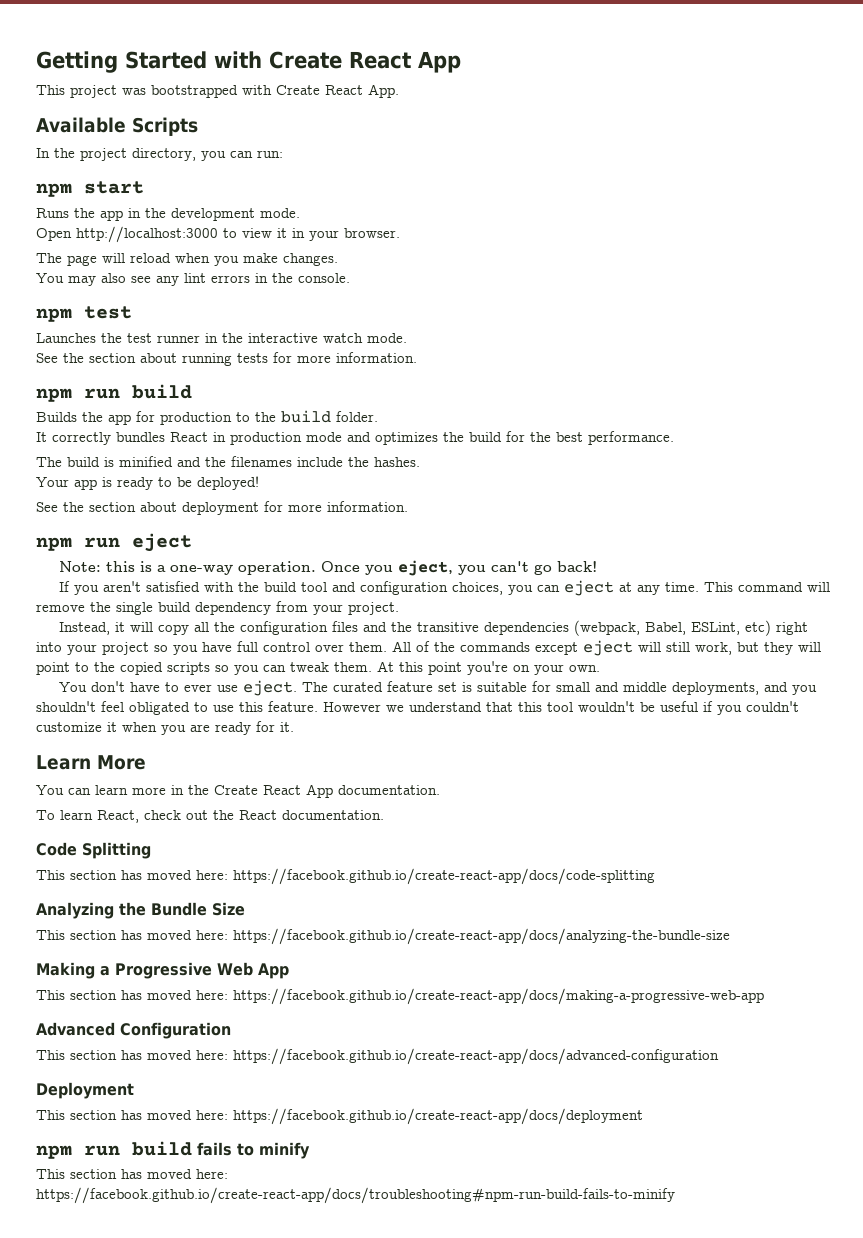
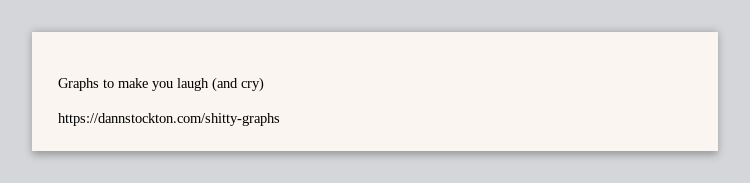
- Getting Started with Create React App
- This project was bootstrapped with Create React App.
- Available Scripts
- In the project directory, you can run:
- npm start
- Runs the app in the development mode.
- Open http://localhost:3000 to view it in your browser.
- The page will reload when you make changes.
- You may also see any lint errors in the console.
- npm test
- Launches the test runner in the interactive watch mode.
- See the section about running tests for more information.
- npm run build
- Builds the app for production to the build folder.
- It correctly bundles React in production mode and optimizes the build for the best performance.
- The build is minified and the filenames include the hashes.
- Your app is ready to be deployed!
- See the section about deployment for more information.
- npm run eject
- Note: this is a one-way operation. Once you eject, you can't go back!
- If you aren't satisfied with the build tool and configuration choices, you can eject at any time. This command will remove the single build dependency from your project.
- Instead, it will copy all the configuration files and the transitive dependencies (webpack, Babel, ESLint, etc) right into your project so you have full control over them. All of the commands except eject will still work, but they will point to the copied scripts so you can tweak them. At this point you're on your own.
- You don't have to ever use eject. The curated feature set is suitable for small and middle deployments, and you shouldn't feel obligated to use this feature. However we understand that this tool wouldn't be useful if you couldn't customize it when you are ready for it.
- Learn More
- You can learn more in the Create React App documentation.
- To learn React, check out the React documentation.
- Code Splitting
- This section has moved here: https://facebook.github.io/create-react-app/docs/code-splitting
- Analyzing the Bundle Size
- This section has moved here: https://facebook.github.io/create-react-app/docs/analyzing-the-bundle-size
- Making a Progressive Web App
- This section has moved here: https://facebook.github.io/create-react-app/docs/making-a-progressive-web-app
- Advanced Configuration
- This section has moved here: https://facebook.github.io/create-react-app/docs/advanced-configuration
- Deployment
- This section has moved here: https://facebook.github.io/create-react-app/docs/deployment
- npm run build fails to minify
- This section has moved here: https://facebook.github.io/create-react-app/docs/troubleshooting#npm-run-build-fails-to-minify
+ Graphs to make you laugh (and cry)
+ https://dannstockton.com/shitty-graphs

